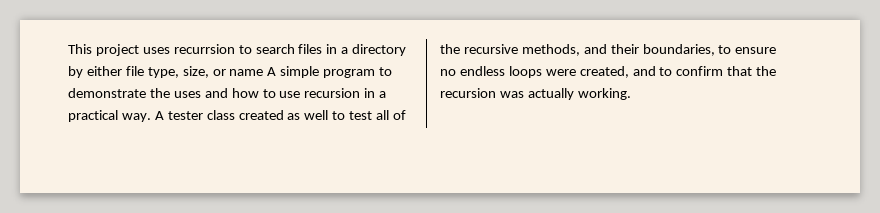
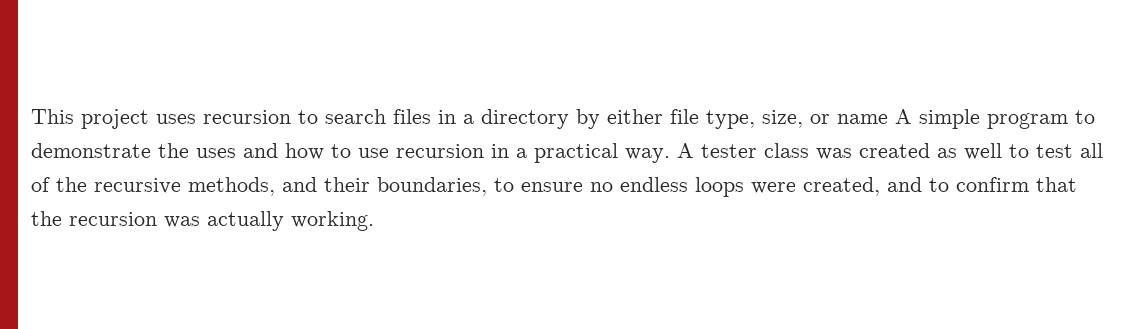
- This project uses recurrsion to search files in a directory by either file type, size, or name A simple program to demonstrate the uses and how to use recursion in a practical way.
+ This project uses recursion to search files in a directory by either file type, size, or name A simple program to demonstrate the uses and how to use recursion in a practical way.
- A tester class created as well to test all of the recursive methods, and their boundaries, to ensure no endless loops were created, and to confirm that the recursion was actually working.
+ A tester class was created as well to test all of the recursive methods, and their boundaries, to ensure no endless loops were created, and to confirm that the recursion was actually working.

